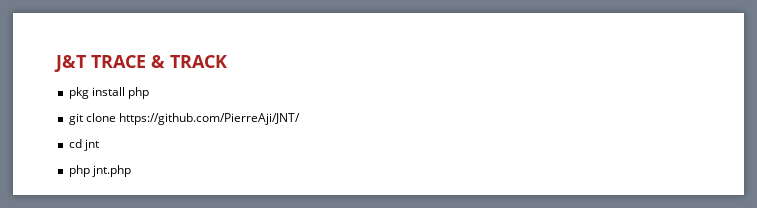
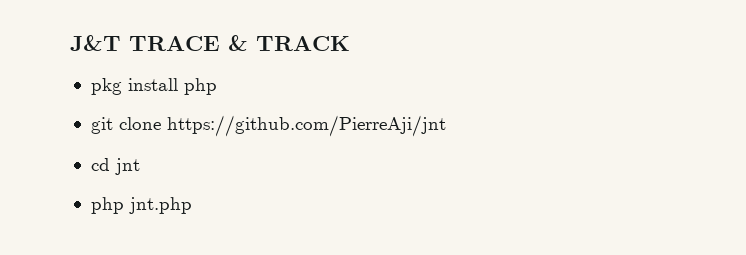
- git clone https://github.com/PierreAji/JNT/
+ git clone https://github.com/PierreAji/jnt

